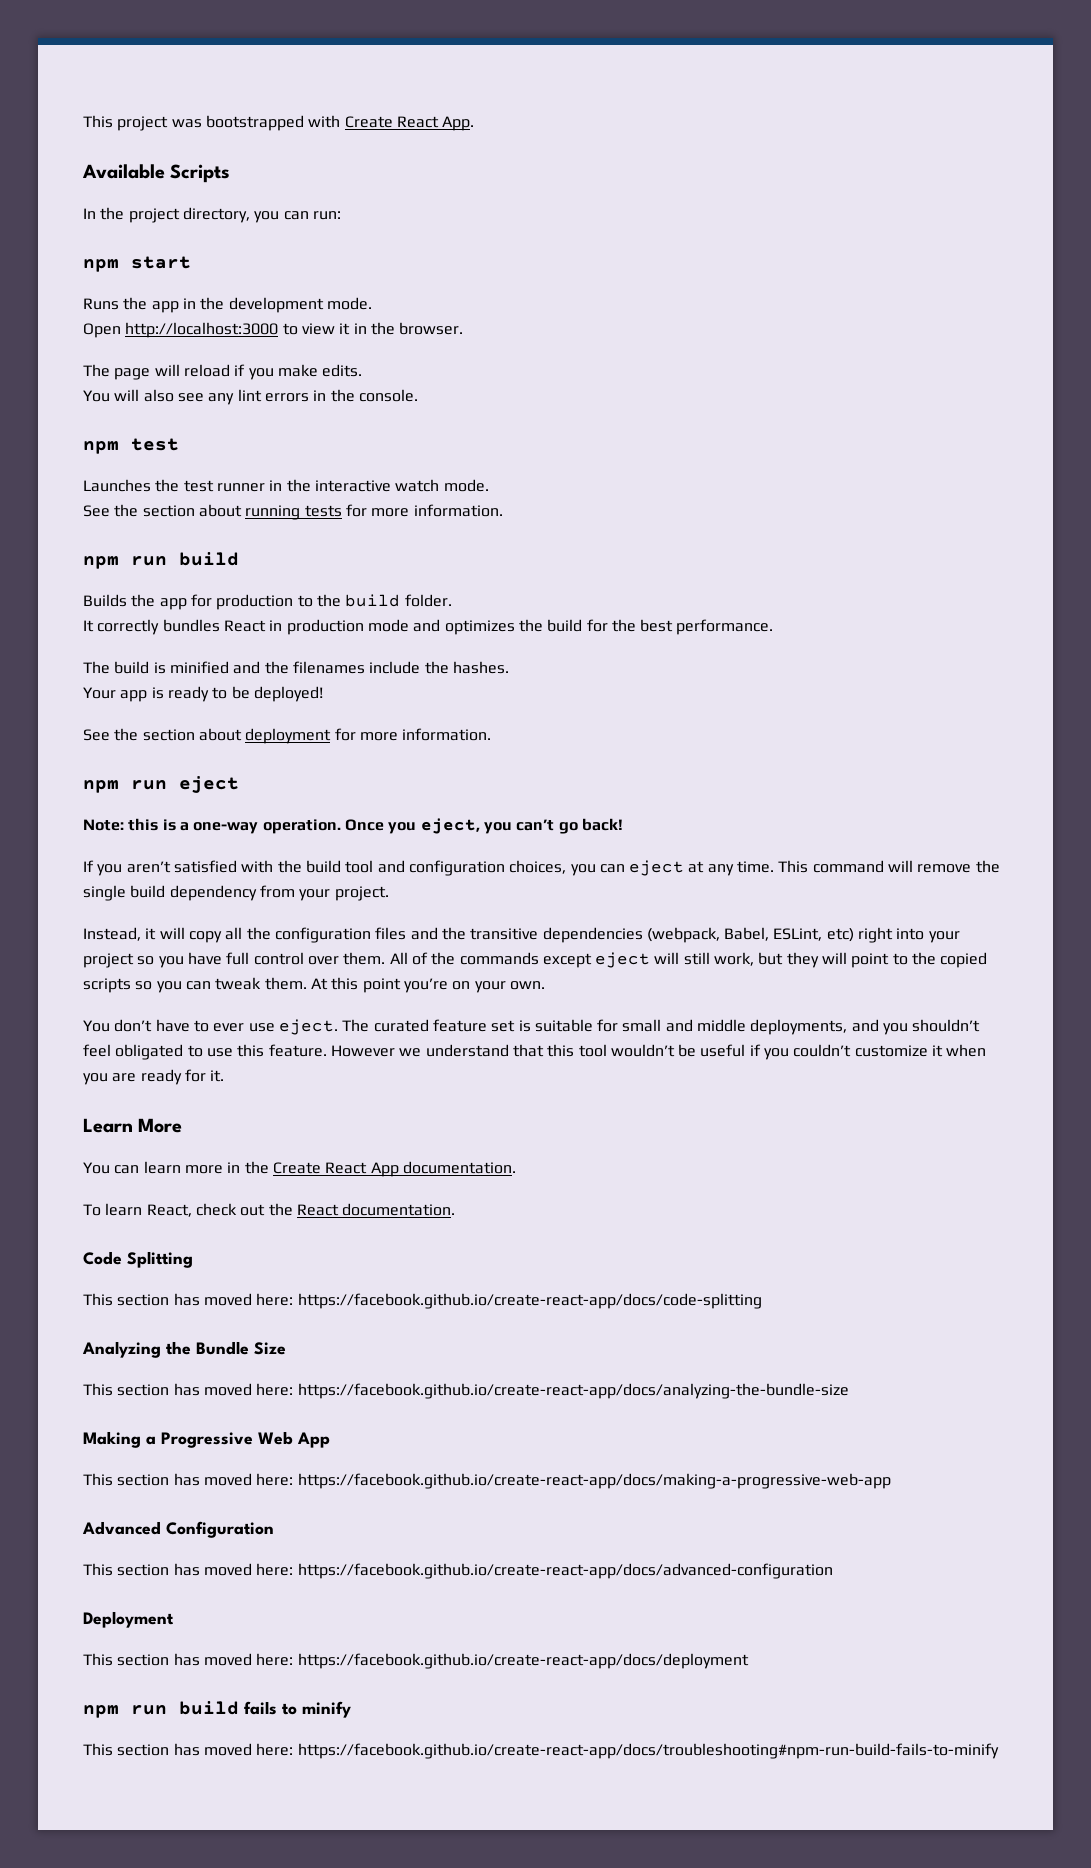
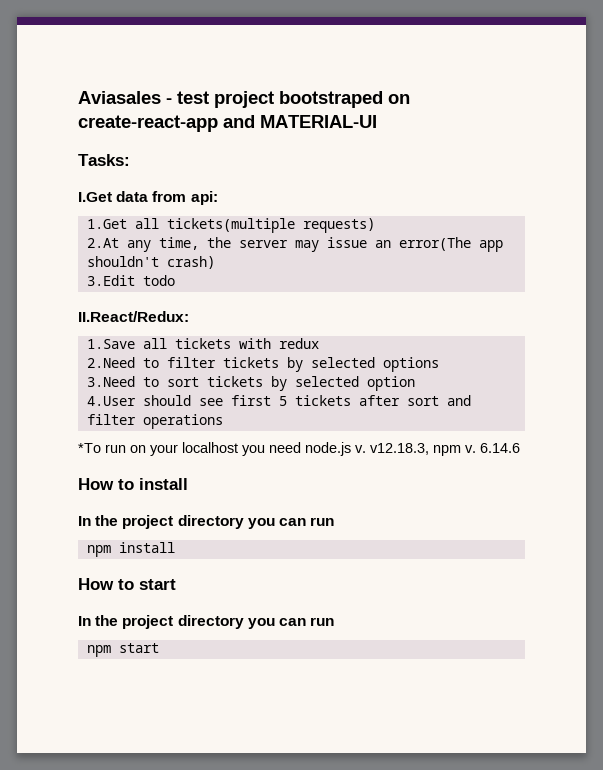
- This project was bootstrapped with Create React App.
- Available Scripts
- In the project directory, you can run:
+ Aviasales - test project bootstraped on create-react-app and MATERIAL-UI
+ Tasks:
+ I.Get data from api:
+ 1.Get all tickets(multiple requests)
+ 2.At any time, the server may issue an error(The app shouldn't crash)
+ 3.Edit todo
+ II.React/Redux:
+ 1.Save all tickets with redux
+ 2.Need to filter tickets by selected options
+ 3.Need to sort tickets by selected option
+ 4.User should see first 5 tickets after sort and filter operations
+ *To run on your localhost you need node.js v. v12.18.3, npm v. 6.14.6
+ How to install
+ In the project directory you can run
+ npm install
+ How to start
+ In the project directory you can run
  npm start
- Runs the app in the development mode.
- Open http://localhost:3000 to view it in the browser.
- The page will reload if you make edits.
- You will also see any lint errors in the console.
- npm test
- Launches the test runner in the interactive watch mode.
- See the section about running tests for more information.
- npm run build
- Builds the app for production to the build folder.
- It correctly bundles React in production mode and optimizes the build for the best performance.
- The build is minified and the filenames include the hashes.
- Your app is ready to be deployed!
- See the section about deployment for more information.
- npm run eject
- Note: this is a one-way operation. Once you eject, you can’t go back!
- If you aren’t satisfied with the build tool and configuration choices, you can eject at any time. This command will remove the single build dependency from your project.
- Instead, it will copy all the configuration files and the transitive dependencies (webpack, Babel, ESLint, etc) right into your project so you have full control over them. All of the commands except eject will still work, but they will point to the copied scripts so you can tweak them. At this point you’re on your own.
- You don’t have to ever use eject. The curated feature set is suitable for small and middle deployments, and you shouldn’t feel obligated to use this feature. However we understand that this tool wouldn’t be useful if you couldn’t customize it when you are ready for it.
- Learn More
- You can learn more in the Create React App documentation.
- To learn React, check out the React documentation.
- Code Splitting
- This section has moved here: https://facebook.github.io/create-react-app/docs/code-splitting
- Analyzing the Bundle Size
- This section has moved here: https://facebook.github.io/create-react-app/docs/analyzing-the-bundle-size
- Making a Progressive Web App
- This section has moved here: https://facebook.github.io/create-react-app/docs/making-a-progressive-web-app
- Advanced Configuration
- This section has moved here: https://facebook.github.io/create-react-app/docs/advanced-configuration
- Deployment
- This section has moved here: https://facebook.github.io/create-react-app/docs/deployment
- npm run build fails to minify
- This section has moved here: https://facebook.github.io/create-react-app/docs/troubleshooting#npm-run-build-fails-to-minify

